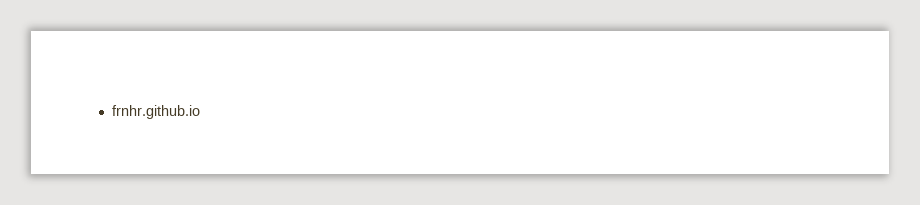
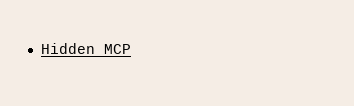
- frnhr.github.io
+ Hidden MCP

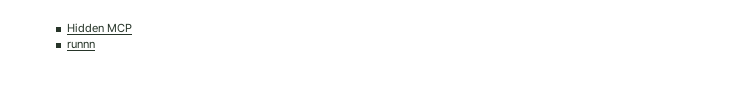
+ runnn

